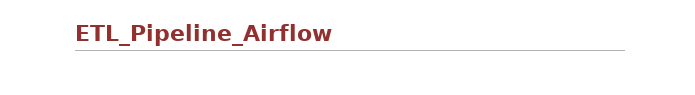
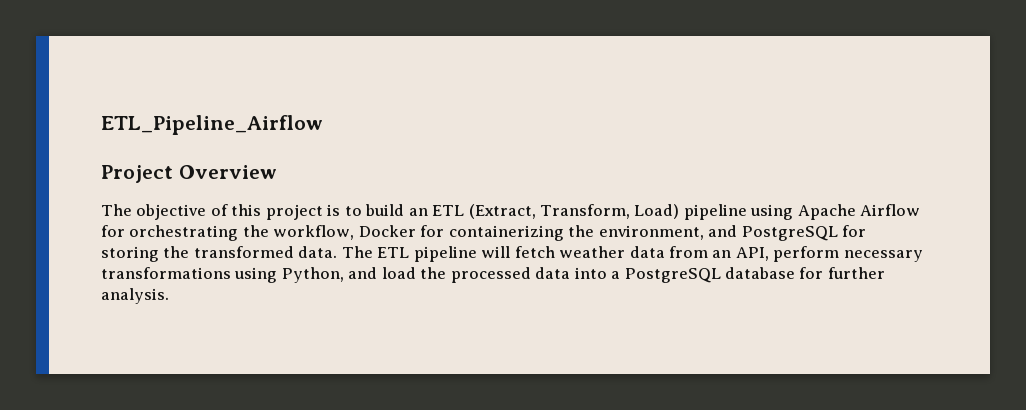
+ Project Overview
+ The objective of this project is to build an ETL (Extract, Transform, Load) pipeline using Apache Airflow for orchestrating the workflow, Docker for containerizing the environment, and PostgreSQL for storing the transformed data. The ETL pipeline will fetch weather data from an API, perform necessary transformations using Python, and load the processed data into a PostgreSQL database for further analysis.

